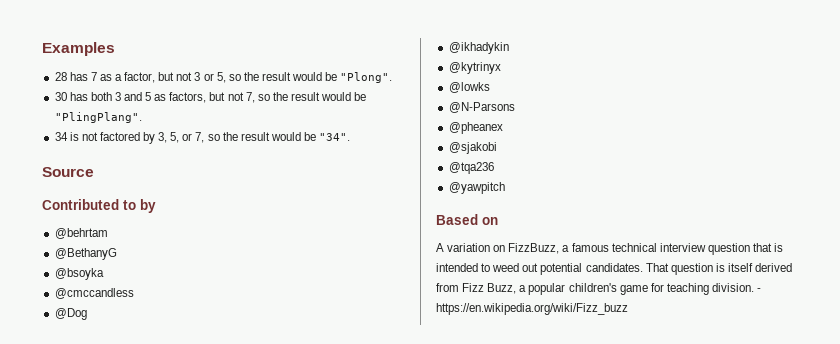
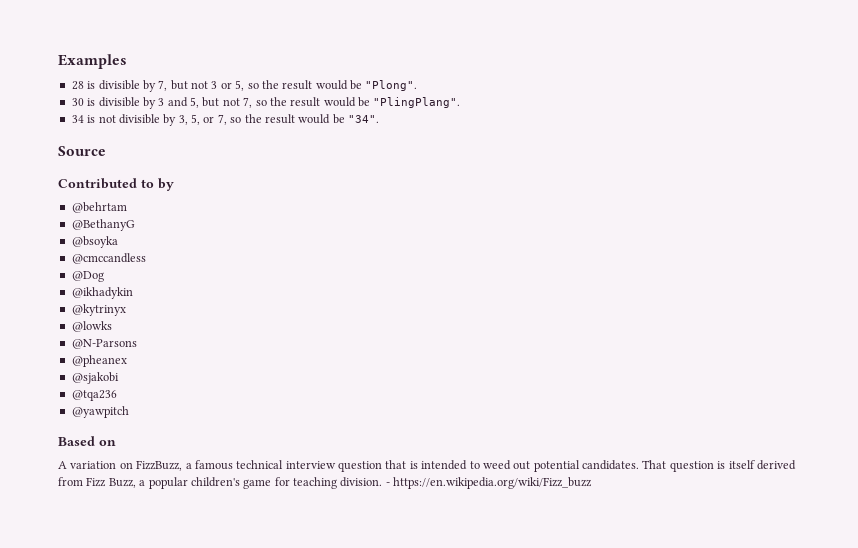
- 28 has 7 as a factor, but not 3 or 5, so the result would be "Plong".
+ 28 is divisible by 7, but not 3 or 5, so the result would be "Plong".
- 30 has both 3 and 5 as factors, but not 7, so the result would be "PlingPlang".
+ 30 is divisible by 3 and 5, but not 7, so the result would be "PlingPlang".
- 34 is not factored by 3, 5, or 7, so the result would be "34".
+ 34 is not divisible by 3, 5, or 7, so the result would be "34".

